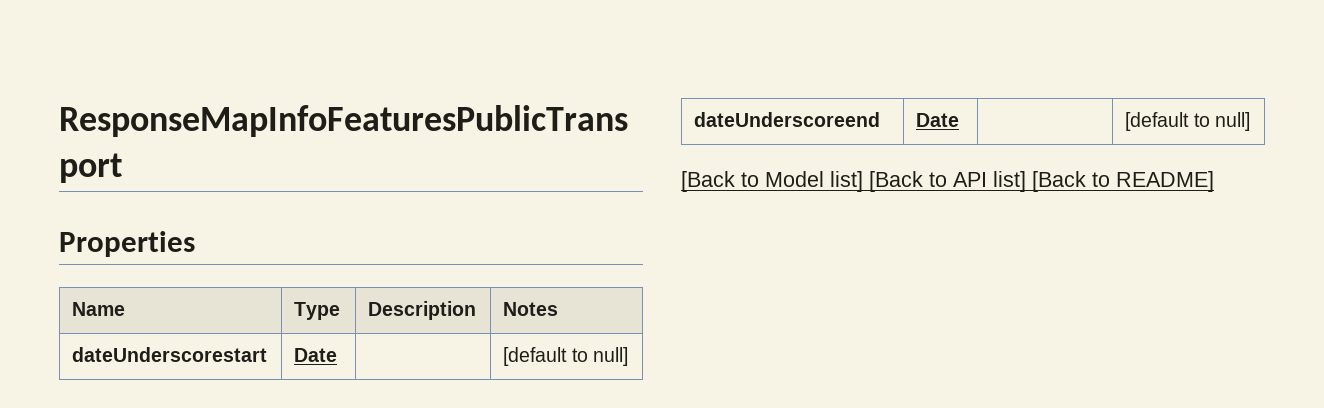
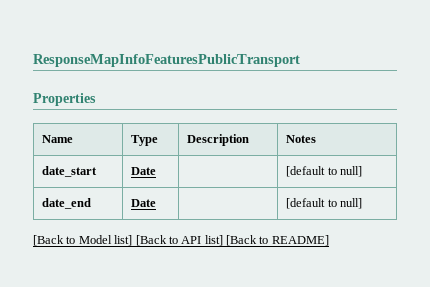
- dateUnderscorestart | Date | | [default to null]
- dateUnderscoreend | Date | | [default to null]
+ date_start | Date | | [default to null]
+ date_end | Date | | [default to null]

